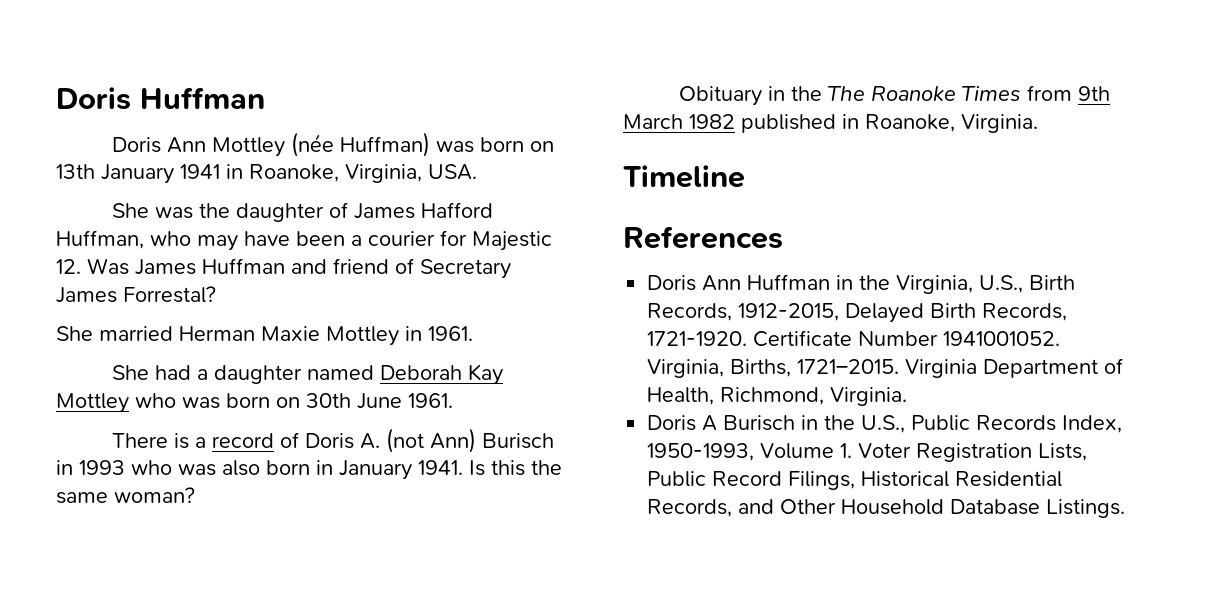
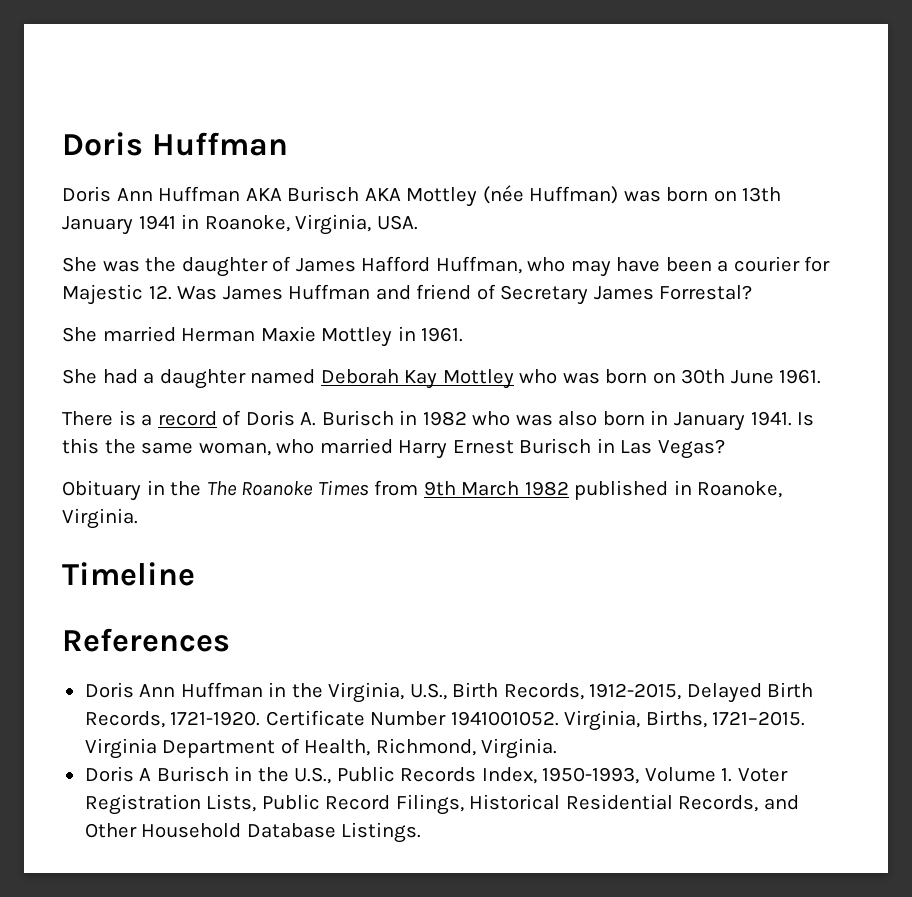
- Doris Ann Mottley (née Huffman) was born on 13th January 1941 in Roanoke, Virginia, USA.
+ Doris Ann Huffman AKA Burisch AKA Mottley (née Huffman) was born on 13th January 1941 in Roanoke, Virginia, USA.
- There is a record of Doris A. (not Ann) Burisch in 1993 who was also born in January 1941.
+ There is a record of Doris A. Burisch in 1982 who was also born in January 1941.
- Is this the same woman?
+ Is this the same woman, who married Harry Ernest Burisch in Las Vegas?

